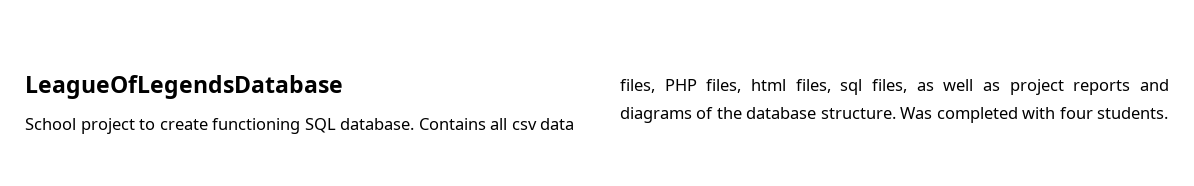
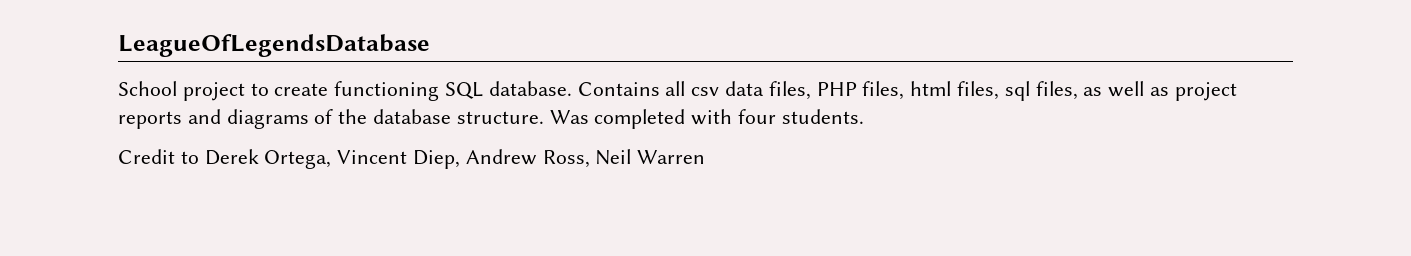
+ Credit to Derek Ortega, Vincent Diep, Andrew Ross, Neil Warren

